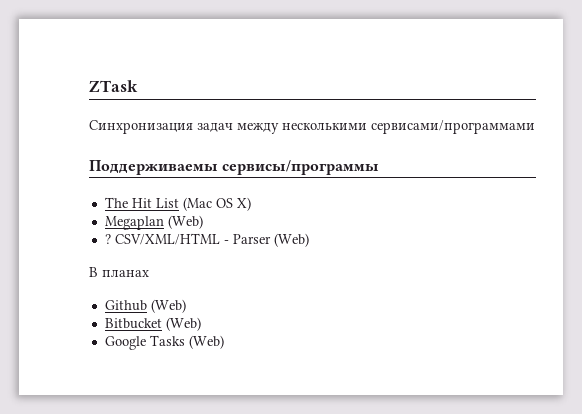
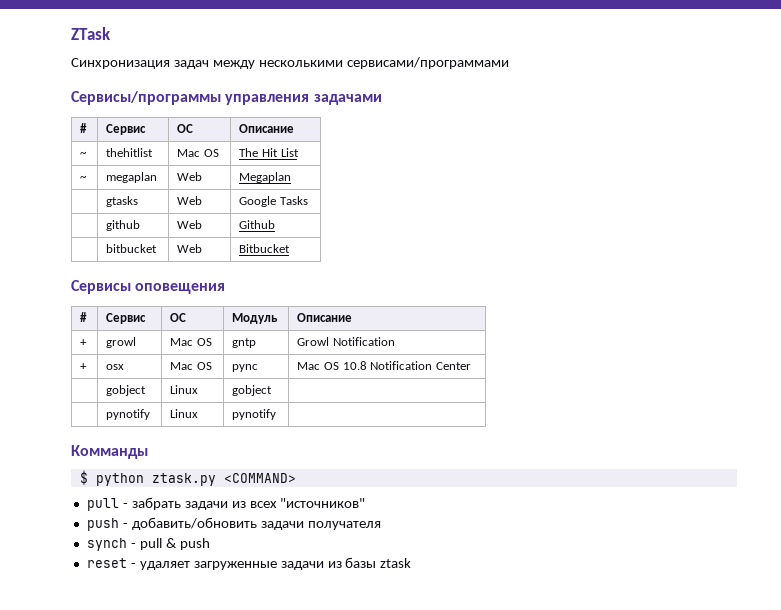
- Поддерживаемы сервисы/программы
- The Hit List (Mac OS X)
- Megaplan (Web)
- ? CSV/XML/HTML - Parser (Web)
- В планах
- Github (Web)
- Bitbucket (Web)
- Google Tasks (Web)
+ Сервисы/программы управления задачами
+ # | Сервис | ОС | Описание
+ ~ | thehitlist | Mac OS | The Hit List
+ ~ | megaplan | Web | Megaplan
+ | gtasks | Web | Google Tasks
+ | github | Web | Github
+ | bitbucket | Web | Bitbucket
+ Сервисы оповещения
+ # | Сервис | ОС | Модуль | Описание
+ + | growl | Mac OS | gntp | Growl Notification
+ + | osx | Mac OS | pync | Mac OS 10.8 Notification Center
+ | gobject | Linux | gobject |
+ | pynotify | Linux | pynotify |
+ Комманды
+ $ python ztask.py <COMMAND>
+ pull - забрать задачи из всех "источников"
+ push - добавить/обновить задачи получателя
+ synch - pull & push
+ reset - удаляет загруженные задачи из базы ztask

